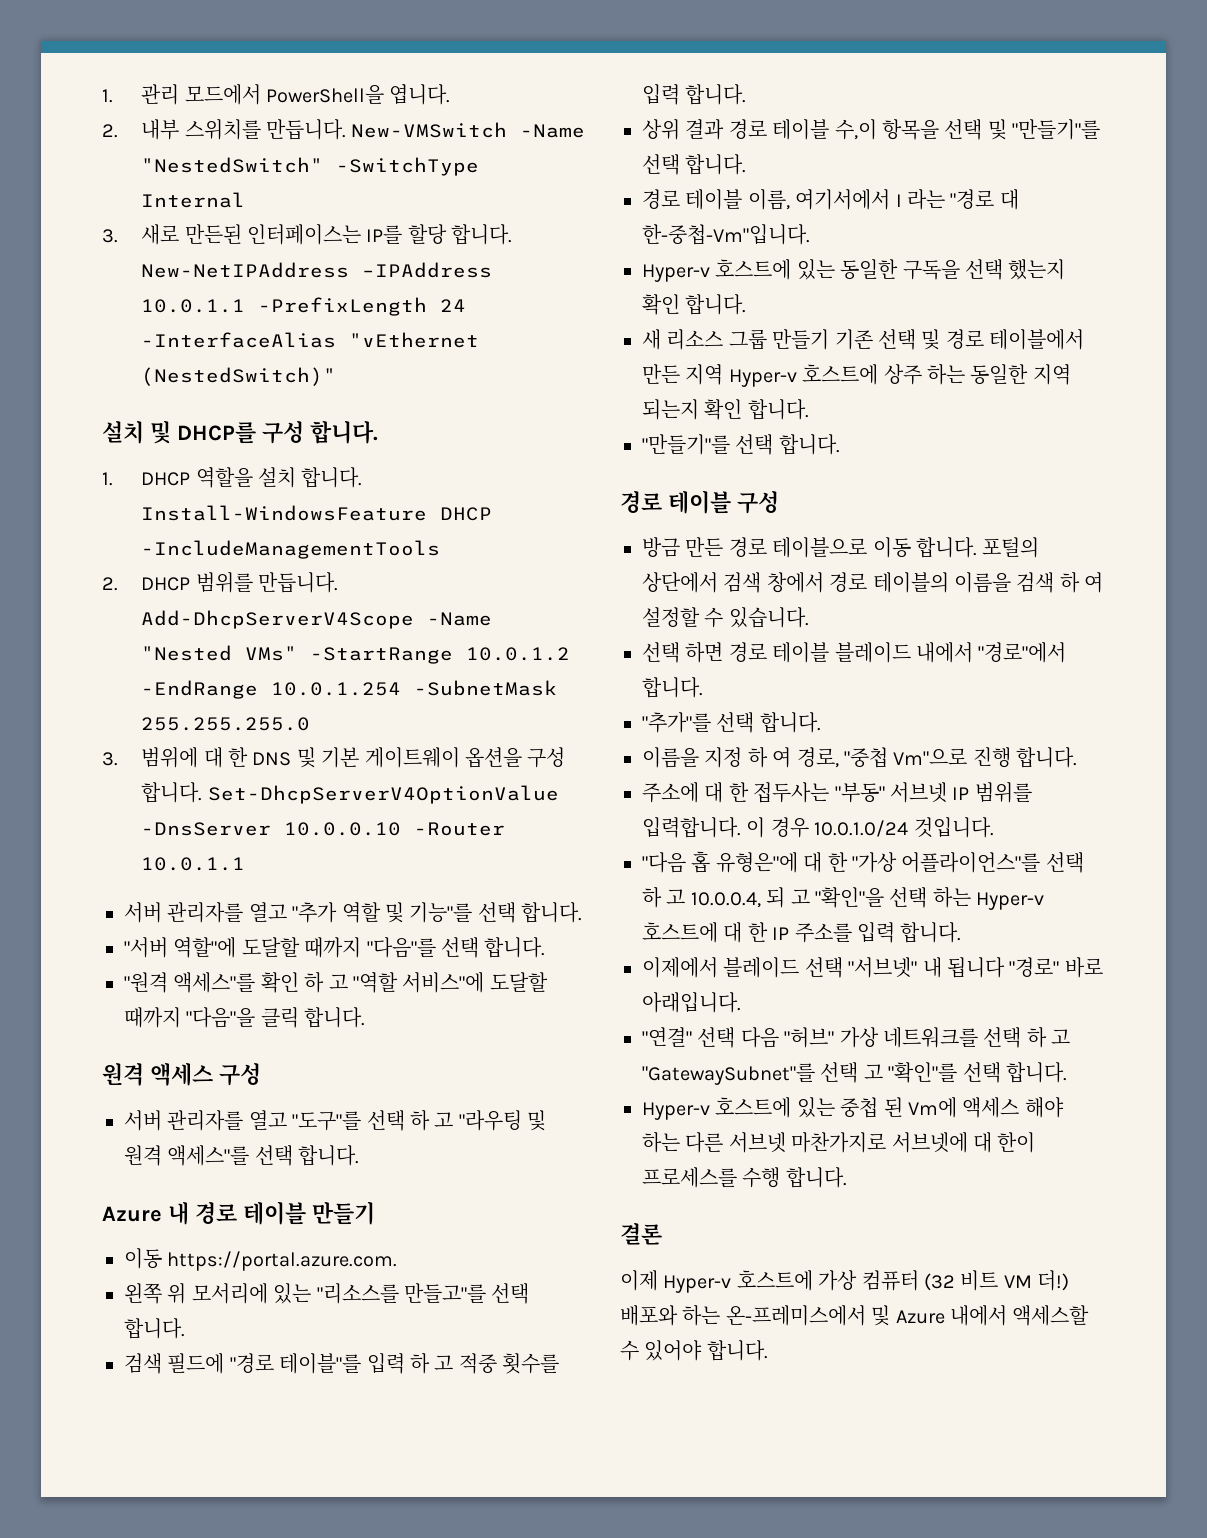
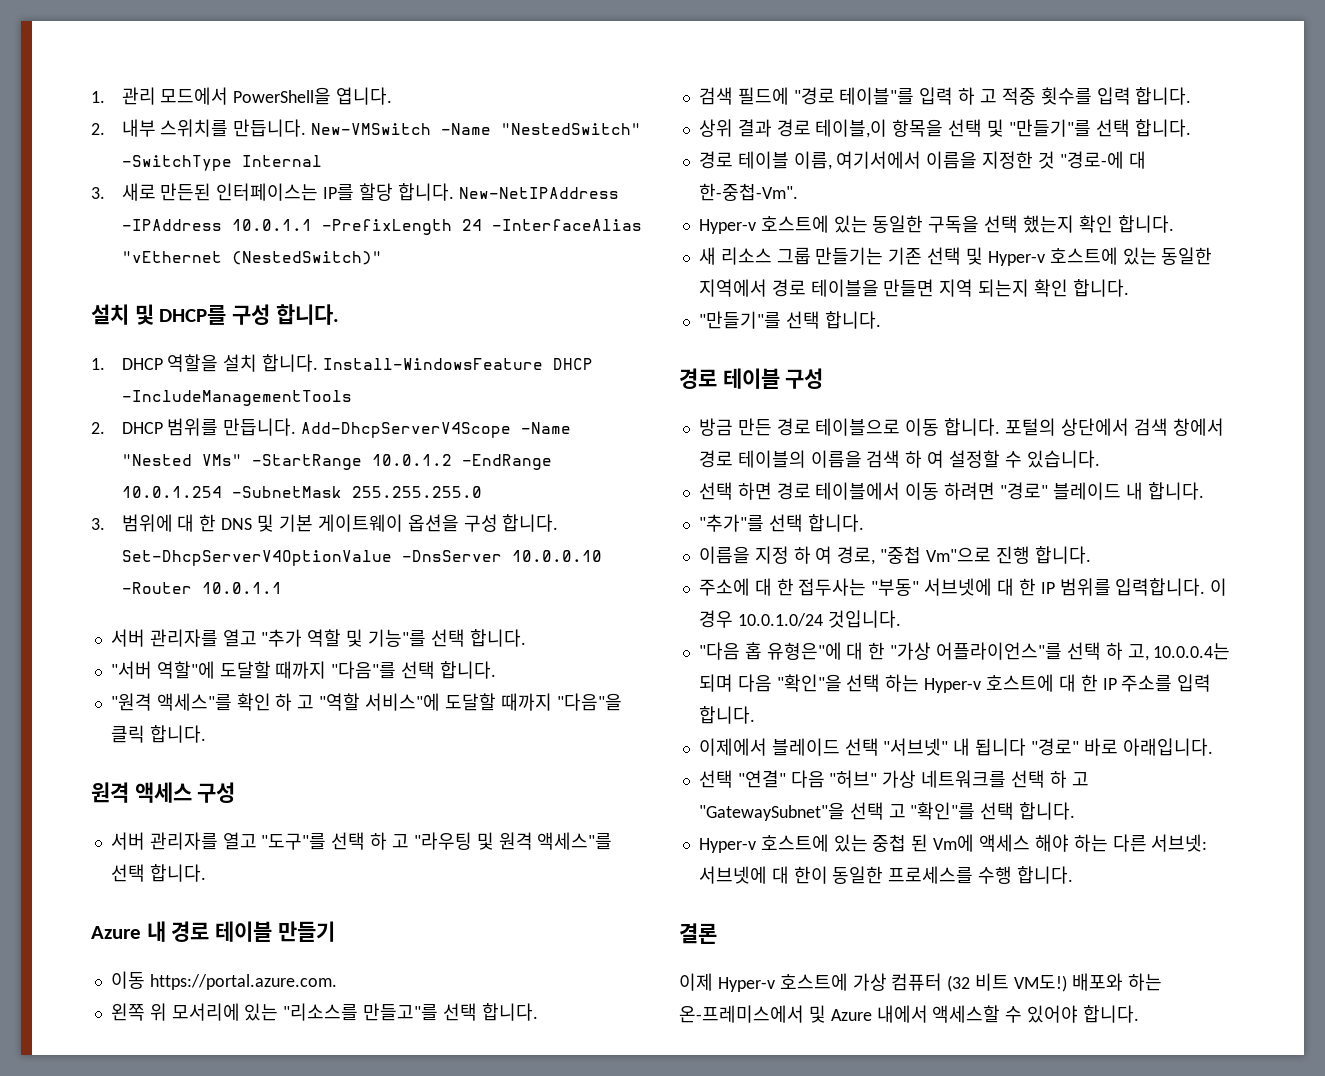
- 상위 결과 경로 테이블 수,이 항목을 선택 및 "만들기"를 선택 합니다.
+ 상위 결과 경로 테이블,이 항목을 선택 및 "만들기"를 선택 합니다.
- 경로 테이블 이름, 여기서에서 I 라는 "경로 대 한-중첩-Vm"입니다.
+ 경로 테이블 이름, 여기서에서 이름을 지정한 것 "경로-에 대 한-중첩-Vm".
- 새 리소스 그룹 만들기 기존 선택 및 경로 테이블에서 만든 지역 Hyper-v 호스트에 상주 하는 동일한 지역 되는지 확인 합니다.
+ 새 리소스 그룹 만들기는 기존 선택 및 Hyper-v 호스트에 있는 동일한 지역에서 경로 테이블을 만들면 지역 되는지 확인 합니다.
- 선택 하면 경로 테이블 블레이드 내에서 "경로"에서 합니다.
+ 선택 하면 경로 테이블에서 이동 하려면 "경로" 블레이드 내 합니다.
- 주소에 대 한 접두사는 "부동" 서브넷 IP 범위를 입력합니다.
+ 주소에 대 한 접두사는 "부동" 서브넷에 대 한 IP 범위를 입력합니다.
- "다음 홉 유형은"에 대 한 "가상 어플라이언스"를 선택 하 고 10.0.0.4, 되 고 "확인"을 선택 하는 Hyper-v 호스트에 대 한 IP 주소를 입력 합니다.
+ "다음 홉 유형은"에 대 한 "가상 어플라이언스"를 선택 하 고, 10.0.0.4는 되며 다음 "확인"을 선택 하는 Hyper-v 호스트에 대 한 IP 주소를 입력 합니다.
- "연결" 선택 다음 "허브" 가상 네트워크를 선택 하 고 "GatewaySubnet"를 선택 고 "확인"를 선택 합니다.
+ 선택 "연결" 다음 "허브" 가상 네트워크를 선택 하 고 "GatewaySubnet"을 선택 고 "확인"를 선택 합니다.
- Hyper-v 호스트에 있는 중첩 된 Vm에 액세스 해야 하는 다른 서브넷 마찬가지로 서브넷에 대 한이 프로세스를 수행 합니다.
+ Hyper-v 호스트에 있는 중첩 된 Vm에 액세스 해야 하는 다른 서브넷: 서브넷에 대 한이 동일한 프로세스를 수행 합니다.
- 이제 Hyper-v 호스트에 가상 컴퓨터 (32 비트 VM 더!)
+ 이제 Hyper-v 호스트에 가상 컴퓨터 (32 비트 VM도!)

